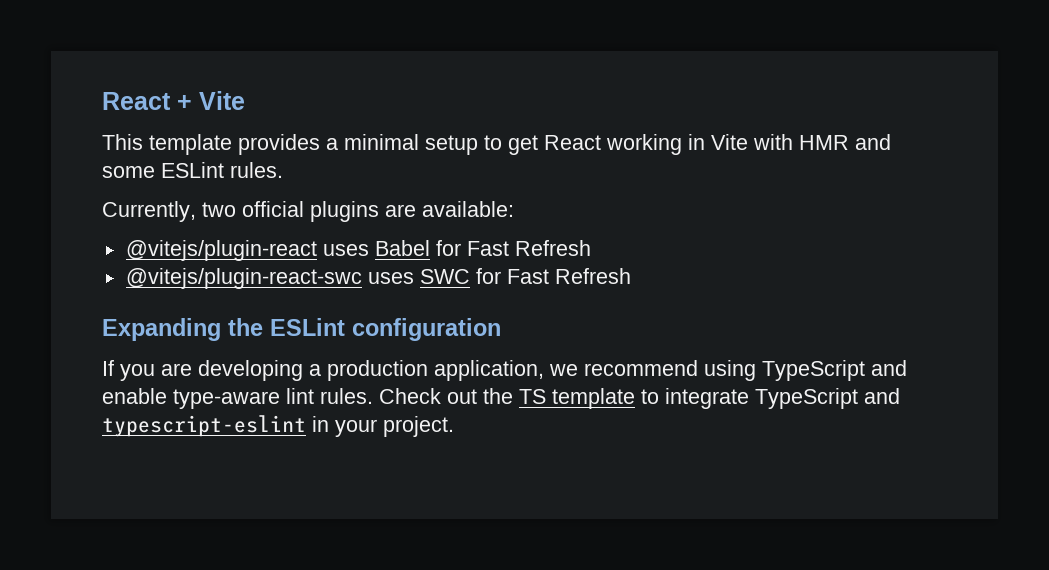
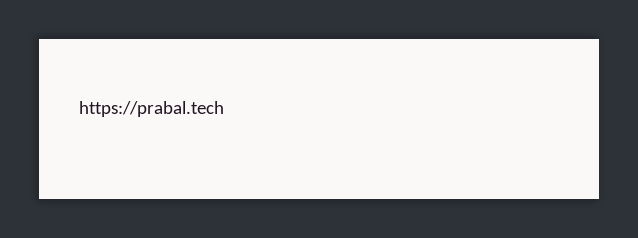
- React + Vite
- This template provides a minimal setup to get React working in Vite with HMR and some ESLint rules.
- Currently, two official plugins are available:
- @vitejs/plugin-react uses Babel for Fast Refresh
- @vitejs/plugin-react-swc uses SWC for Fast Refresh
- Expanding the ESLint configuration
- If you are developing a production application, we recommend using TypeScript and enable type-aware lint rules. Check out the TS template to integrate TypeScript and typescript-eslint in your project.
+ https://prabal.tech

